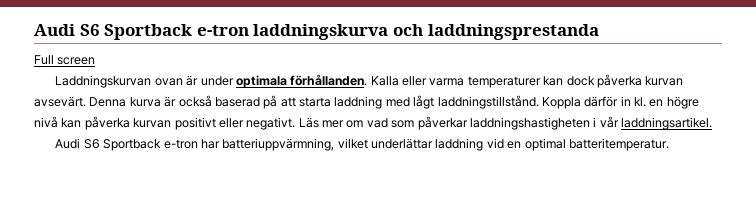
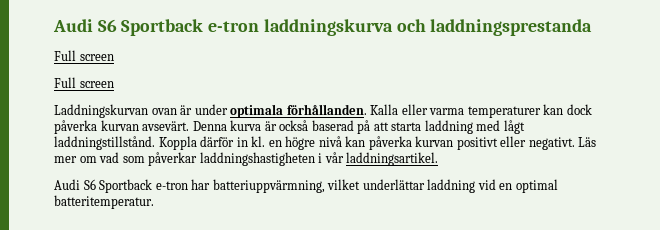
  Audi S6 Sportback e-tron laddningskurva och laddningsprestanda
+ Full screen

